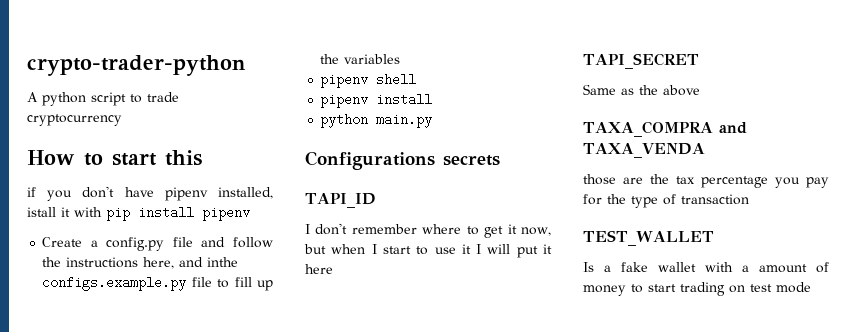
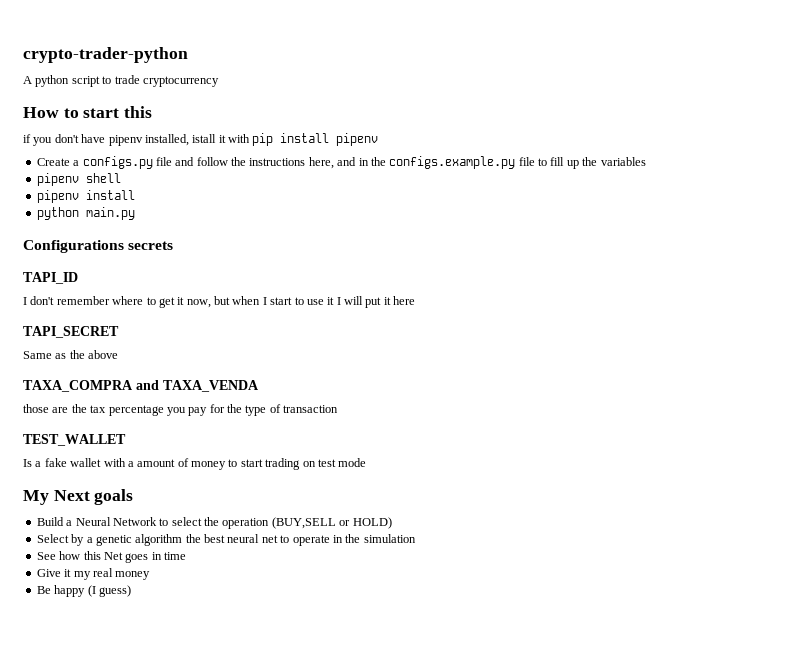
- Create a config.py file and follow the instructions here, and inthe configs.example.py file to fill up the variables
+ Create a configs.py file and follow the instructions here, and in the configs.example.py file to fill up the variables
+ My Next goals
+ Build a Neural Network to select the operation (BUY,SELL or HOLD)
+ Select by a genetic algorithm the best neural net to operate in the simulation
+ See how this Net goes in time
+ Give it my real money
+ Be happy (I guess)

